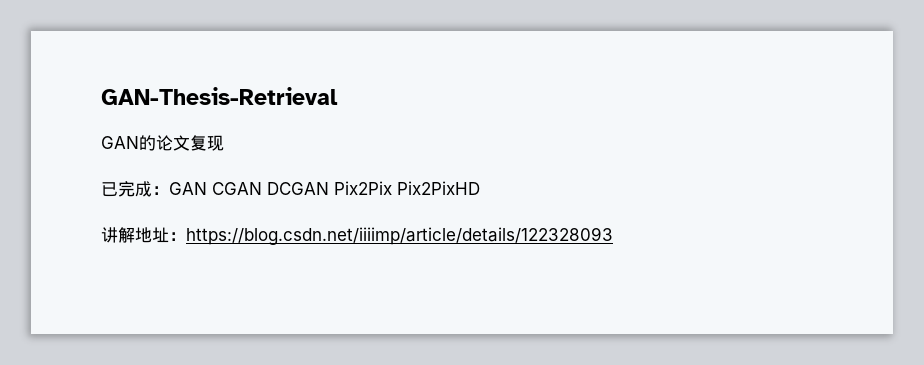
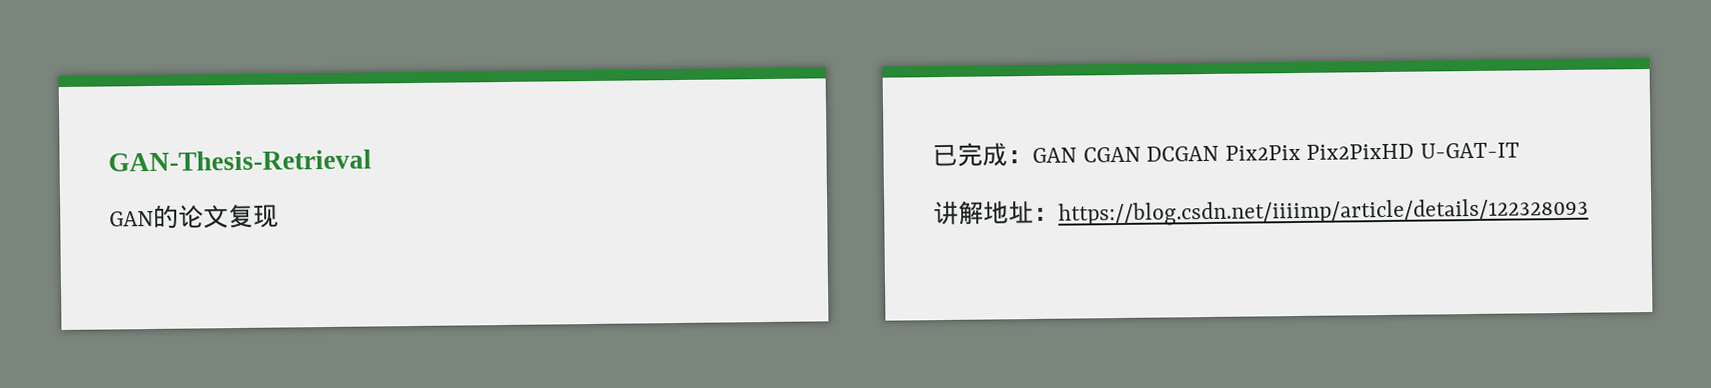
- 已完成：GAN CGAN DCGAN Pix2Pix Pix2PixHD
+ 已完成：GAN CGAN DCGAN Pix2Pix Pix2PixHD U-GAT-IT

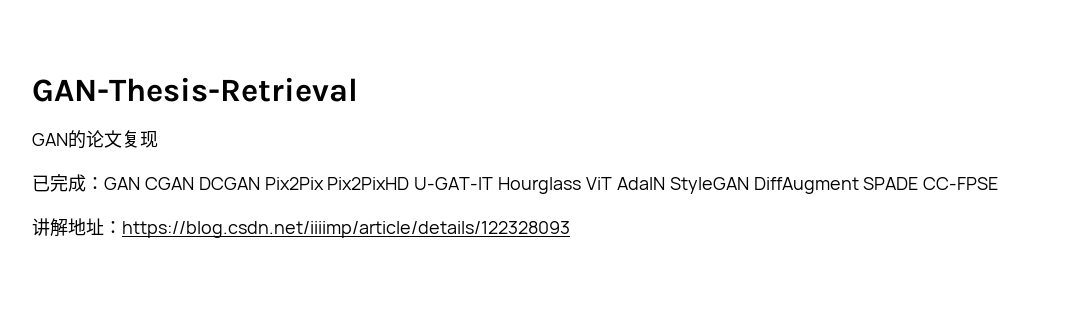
- 已完成：GAN CGAN DCGAN Pix2Pix Pix2PixHD U-GAT-IT
+ 已完成：GAN CGAN DCGAN Pix2Pix Pix2PixHD U-GAT-IT Hourglass ViT AdaIN StyleGAN DiffAugment SPADE CC-FPSE

